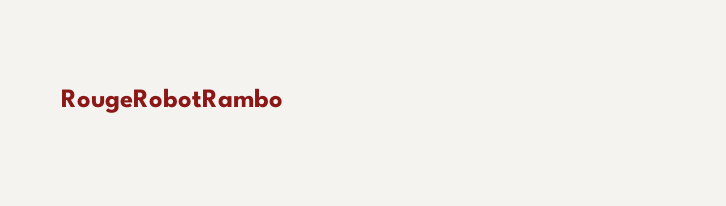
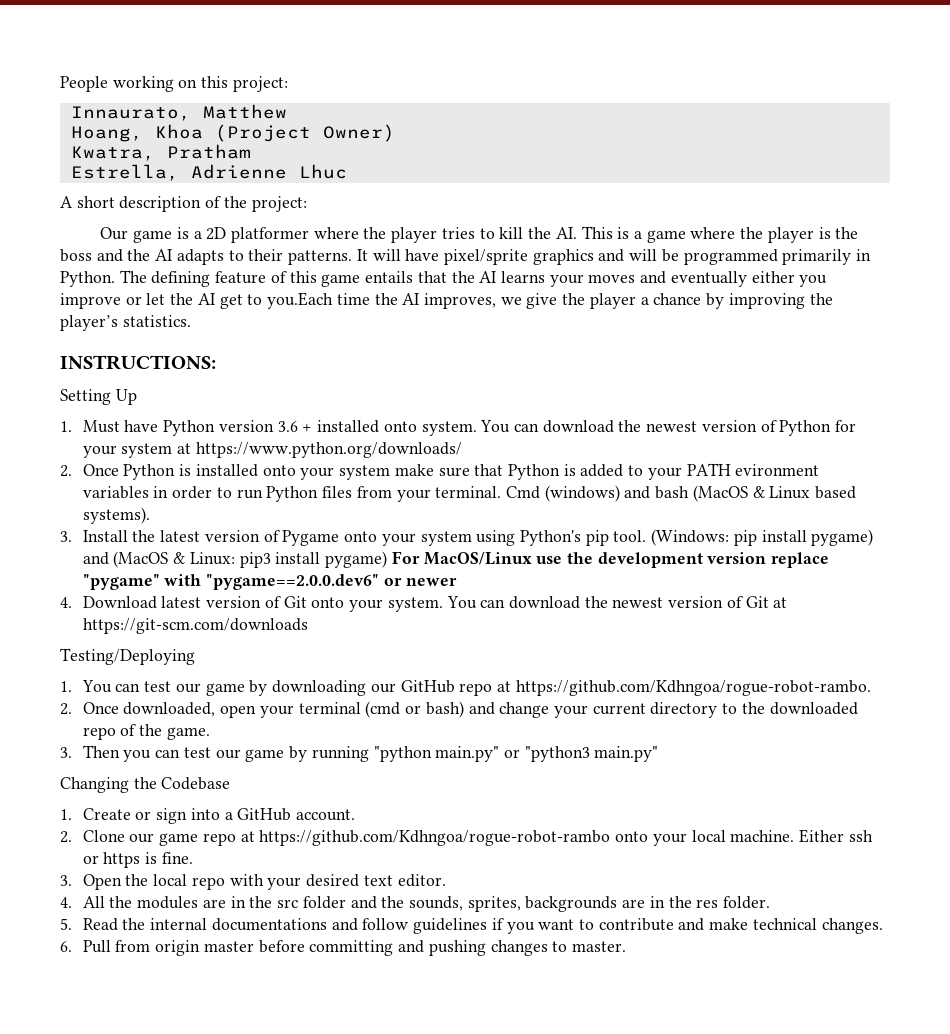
- RougeRobotRambo
+ People working on this project:
+ Innaurato, Matthew
+ Hoang, Khoa (Project Owner)
+ Kwatra, Pratham
+ Estrella, Adrienne Lhuc
+ A short description of the project:
+ Our game is a 2D platformer where the player tries to kill the AI. This is a game where the player is the boss and the AI adapts to their patterns. It will have pixel/sprite graphics and will be programmed primarily in Python. The defining feature of this game entails that the AI learns your moves and eventually either you improve or let the AI get to you.Each time the AI improves, we give the player a chance by improving the player’s statistics.
+ INSTRUCTIONS:
+ Setting Up
+ 1. Must have Python version 3.6 + installed onto system. You can download the newest version of Python for your system at https://www.python.org/downloads/
+ 2. Once Python is installed onto your system make sure that Python is added to your PATH evironment variables in order to run Python files from your terminal. Cmd (windows) and bash (MacOS & Linux based systems).
+ 3. Install the latest version of Pygame onto your system using Python's pip tool. (Windows: pip install pygame) and (MacOS & Linux: pip3 install pygame) For MacOS/Linux use the development version replace "pygame" with "pygame==2.0.0.dev6" or newer
+ 4. Download latest version of Git onto your system. You can download the newest version of Git at https://git-scm.com/downloads
+ Testing/Deploying
+ 1. You can test our game by downloading our GitHub repo at https://github.com/Kdhngoa/rogue-robot-rambo.
+ 2. Once downloaded, open your terminal (cmd or bash) and change your current directory to the downloaded repo of the game.
+ 3. Then you can test our game by running "python main.py" or "python3 main.py"
+ Changing the Codebase
+ 1. Create or sign into a GitHub account.
+ 2. Clone our game repo at https://github.com/Kdhngoa/rogue-robot-rambo onto your local machine. Either ssh or https is fine.
+ 3. Open the local repo with your desired text editor.
+ 4. All the modules are in the src folder and the sounds, sprites, backgrounds are in the res folder.
+ 5. Read the internal documentations and follow guidelines if you want to contribute and make technical changes.
+ 6. Pull from origin master before committing and pushing changes to master.

